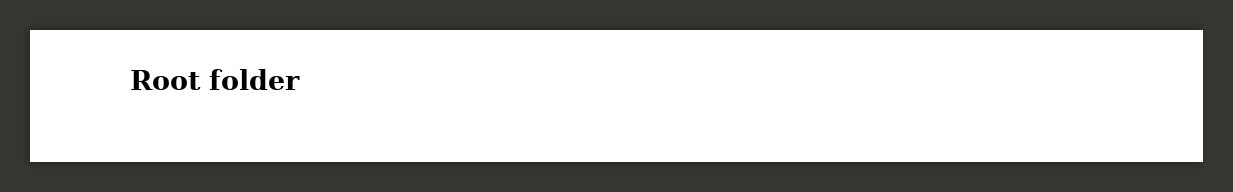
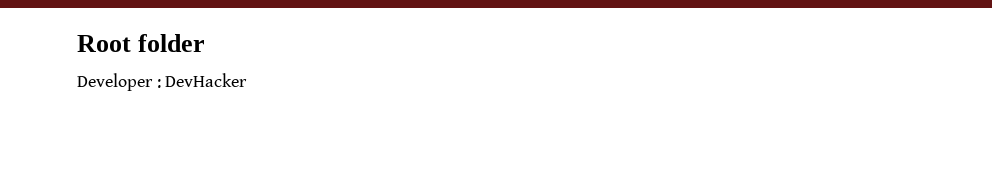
+ Developer : DevHacker

